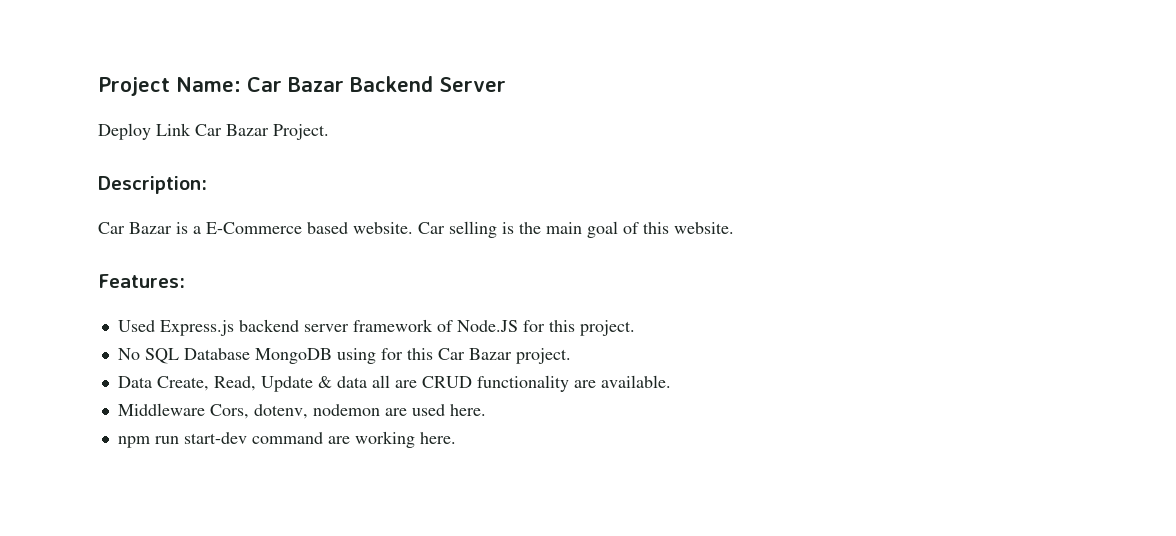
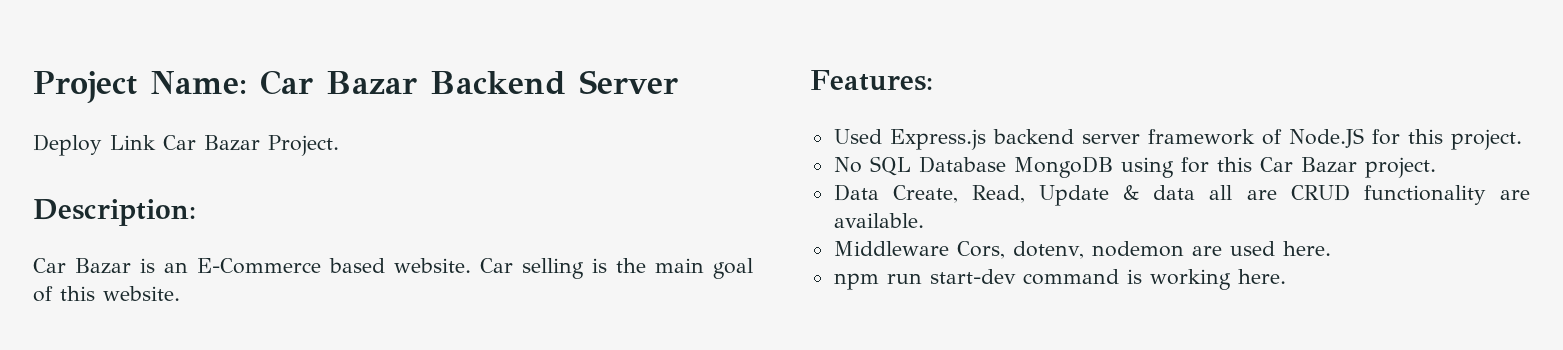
- Car Bazar is a E-Commerce based website.
+ Car Bazar is an E-Commerce based website.
- npm run start-dev command are working here.
+ npm run start-dev command is working here.

